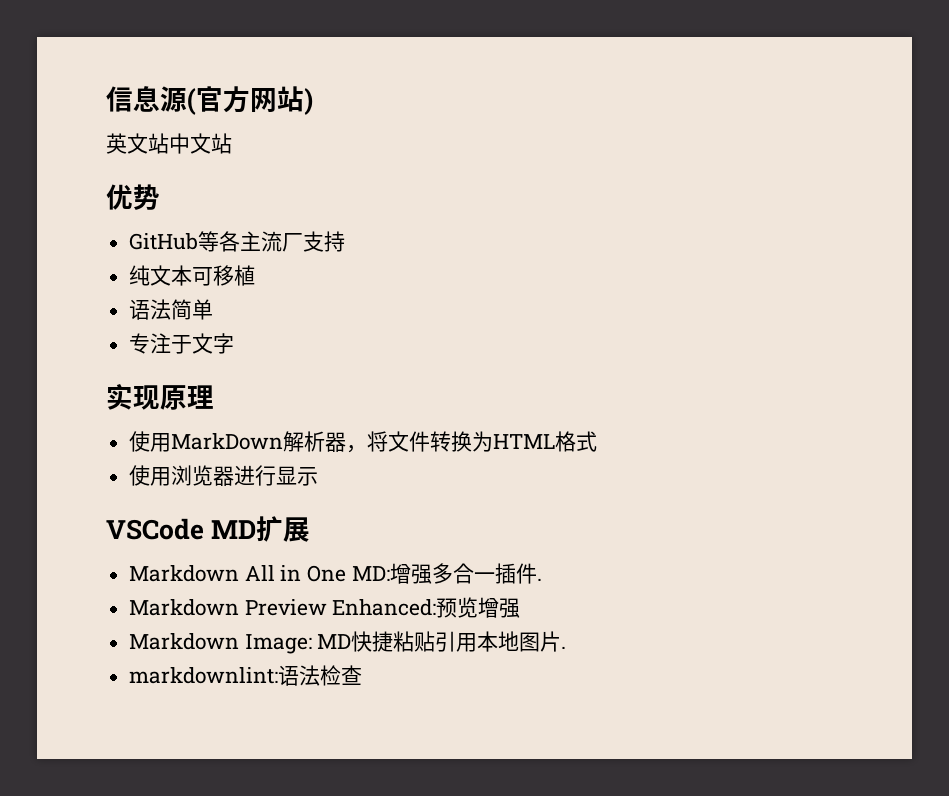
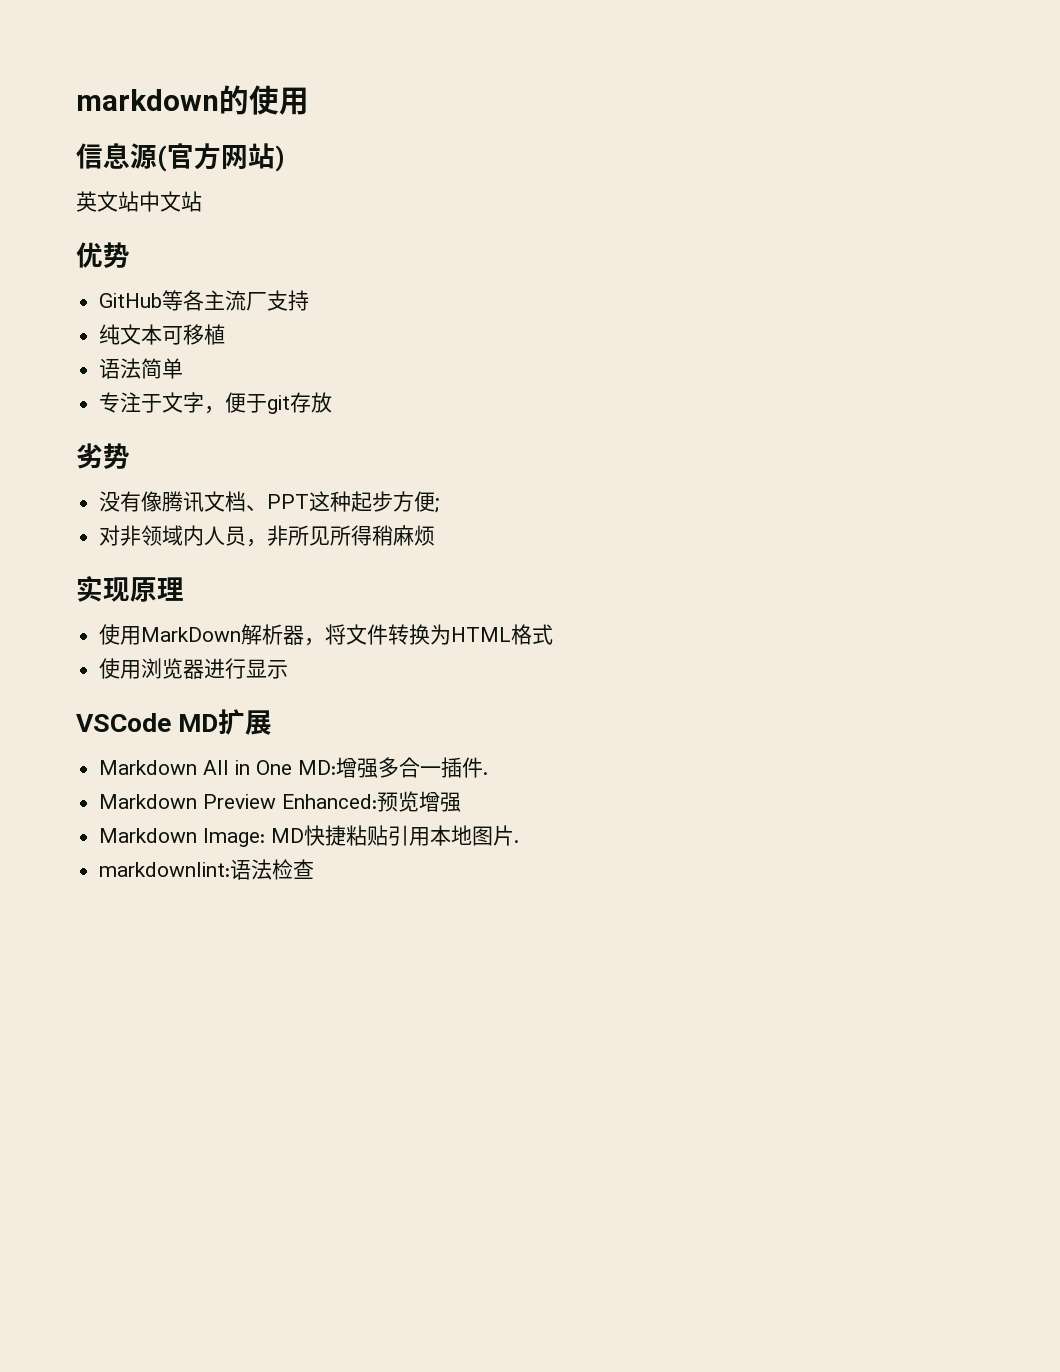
+ markdown的使用
- 专注于文字
+ 专注于文字，便于git存放
+ 劣势
+ 没有像腾讯文档、PPT这种起步方便;
+ 对非领域内人员，非所见所得稍麻烦

